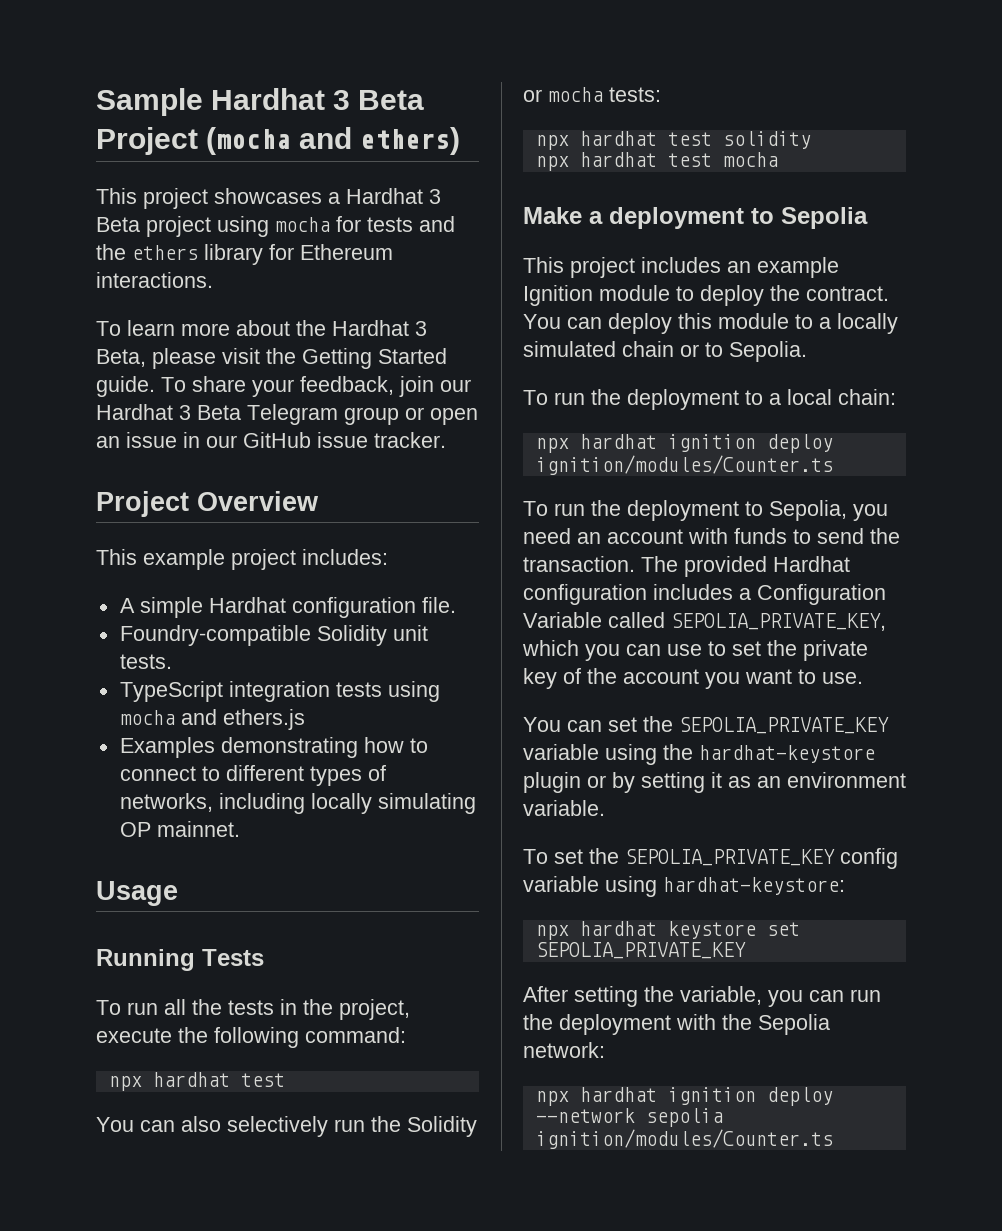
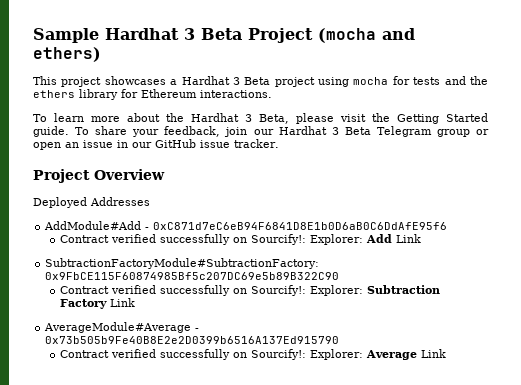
- This example project includes:
- A simple Hardhat configuration file.
- Foundry-compatible Solidity unit tests.
- TypeScript integration tests using mocha and ethers.js
- Examples demonstrating how to connect to different types of networks, including locally simulating OP mainnet.
- Usage
- Running Tests
- To run all the tests in the project, execute the following command:
- npx hardhat test
- You can also selectively run the Solidity or mocha tests:
- npx hardhat test solidity
- npx hardhat test mocha
- Make a deployment to Sepolia
- This project includes an example Ignition module to deploy the contract. You can deploy this module to a locally simulated chain or to Sepolia.
- To run the deployment to a local chain:
- npx hardhat ignition deploy ignition/modules/Counter.ts
- To run the deployment to Sepolia, you need an account with funds to send the transaction. The provided Hardhat configuration includes a Configuration Variable called SEPOLIA_PRIVATE_KEY, which you can use to set the private key of the account you want to use.
- You can set the SEPOLIA_PRIVATE_KEY variable using the hardhat-keystore plugin or by setting it as an environment variable.
- To set the SEPOLIA_PRIVATE_KEY config variable using hardhat-keystore:
- npx hardhat keystore set SEPOLIA_PRIVATE_KEY
- After setting the variable, you can run the deployment with the Sepolia network:
- npx hardhat ignition deploy --network sepolia ignition/modules/Counter.ts
+ Deployed Addresses
+ AddModule#Add - 0xC871d7eC6eB94F6841D8E1b0D6aB0C6DdAfE95f6
+ Contract verified successfully on Sourcify!: Explorer: Add Link
+ SubtractionFactoryModule#SubtractionFactory: 0x9FbCE115F60874985Bf5c207DC69e5b89B322C90
+ Contract verified successfully on Sourcify!: Explorer: Subtraction Factory Link
+ AverageModule#Average - 0x73b505b9Fe40B8E2e2D0399b6516A137Ed915790
+ Contract verified successfully on Sourcify!: Explorer: Average Link

